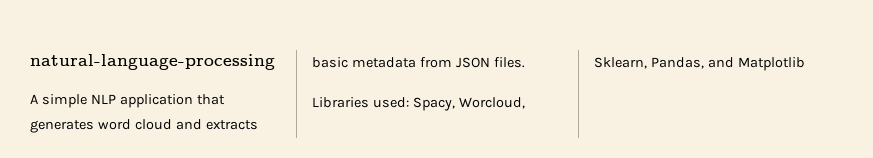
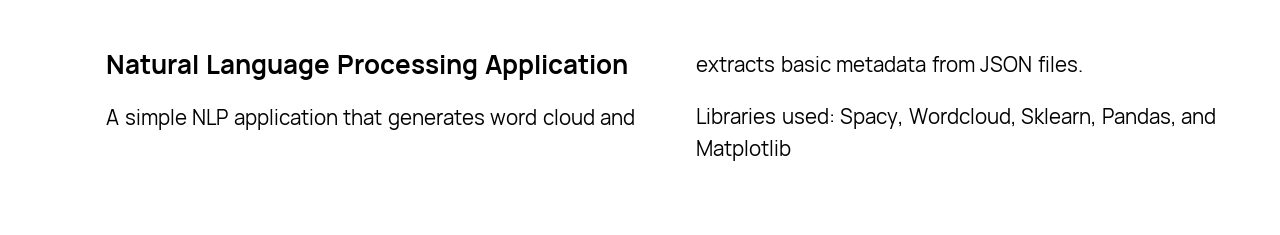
- natural-language-processing
+ Natural Language Processing Application
- Libraries used: Spacy, Worcloud, Sklearn, Pandas, and Matplotlib
+ Libraries used: Spacy, Wordcloud, Sklearn, Pandas, and Matplotlib

